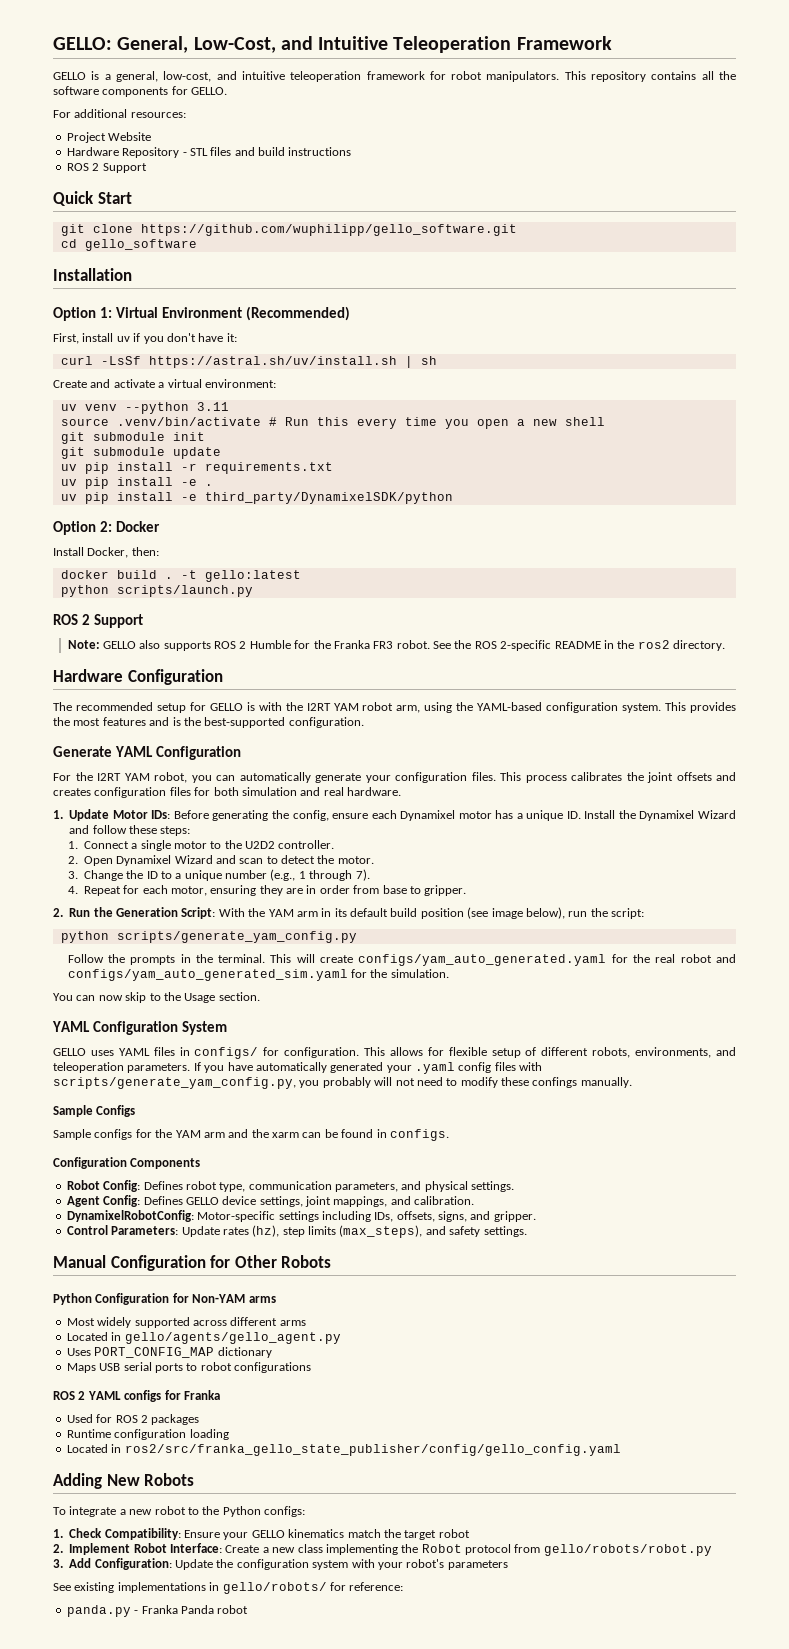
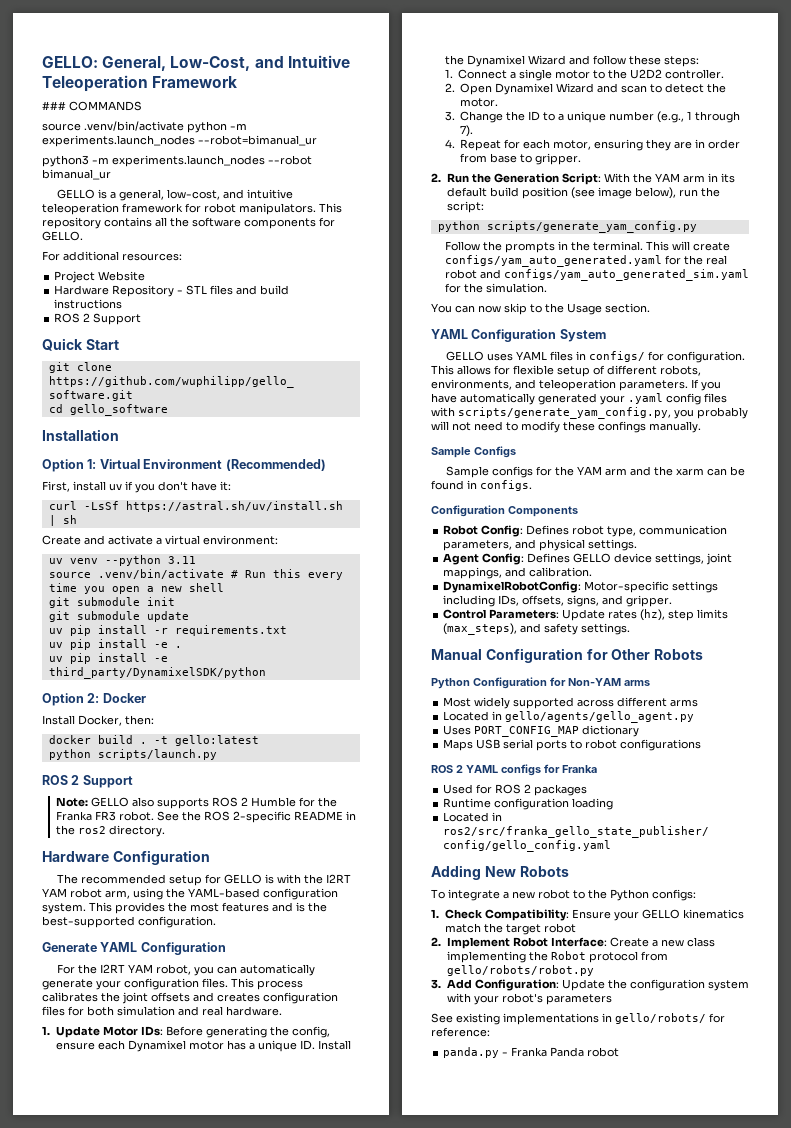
+ ### COMMANDS
+ source .venv/bin/activate python -m experiments.launch_nodes --robot=bimanual_ur
+ python3 -m experiments.launch_nodes --robot bimanual_ur

